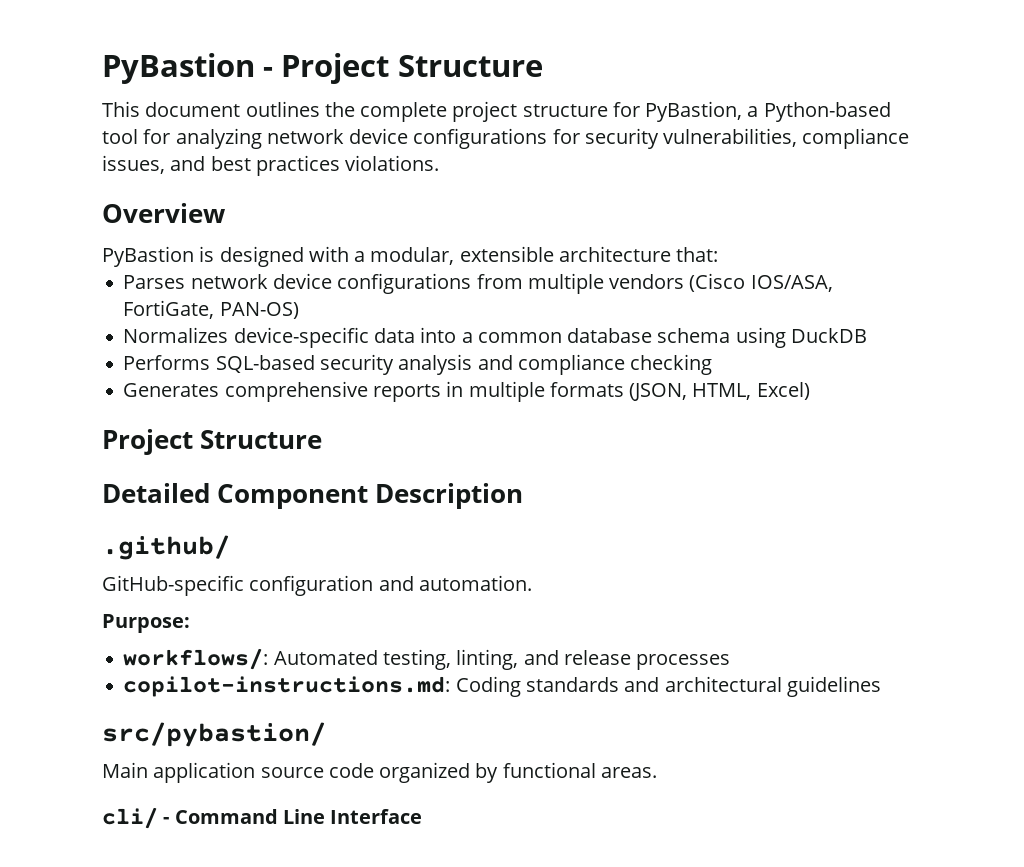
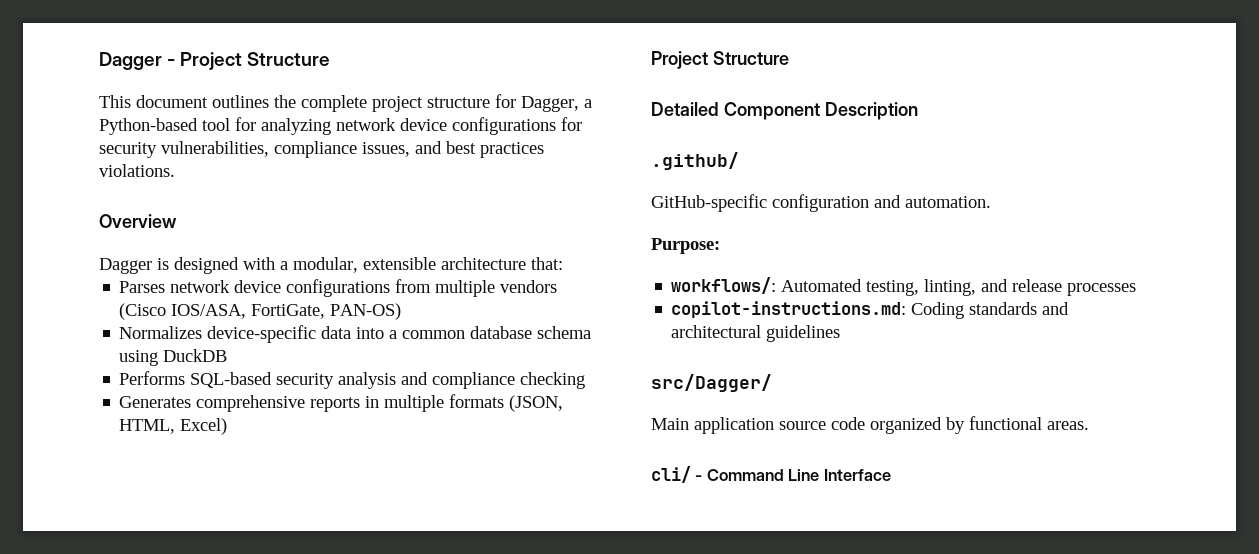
- PyBastion - Project Structure
+ Dagger - Project Structure
- This document outlines the complete project structure for PyBastion, a Python-based tool for analyzing network device configurations for security vulnerabilities, compliance issues, and best practices violations.
+ This document outlines the complete project structure for Dagger, a Python-based tool for analyzing network device configurations for security vulnerabilities, compliance issues, and best practices violations.
- PyBastion is designed with a modular, extensible architecture that:
+ Dagger is designed with a modular, extensible architecture that:
- src/pybastion/
+ src/Dagger/

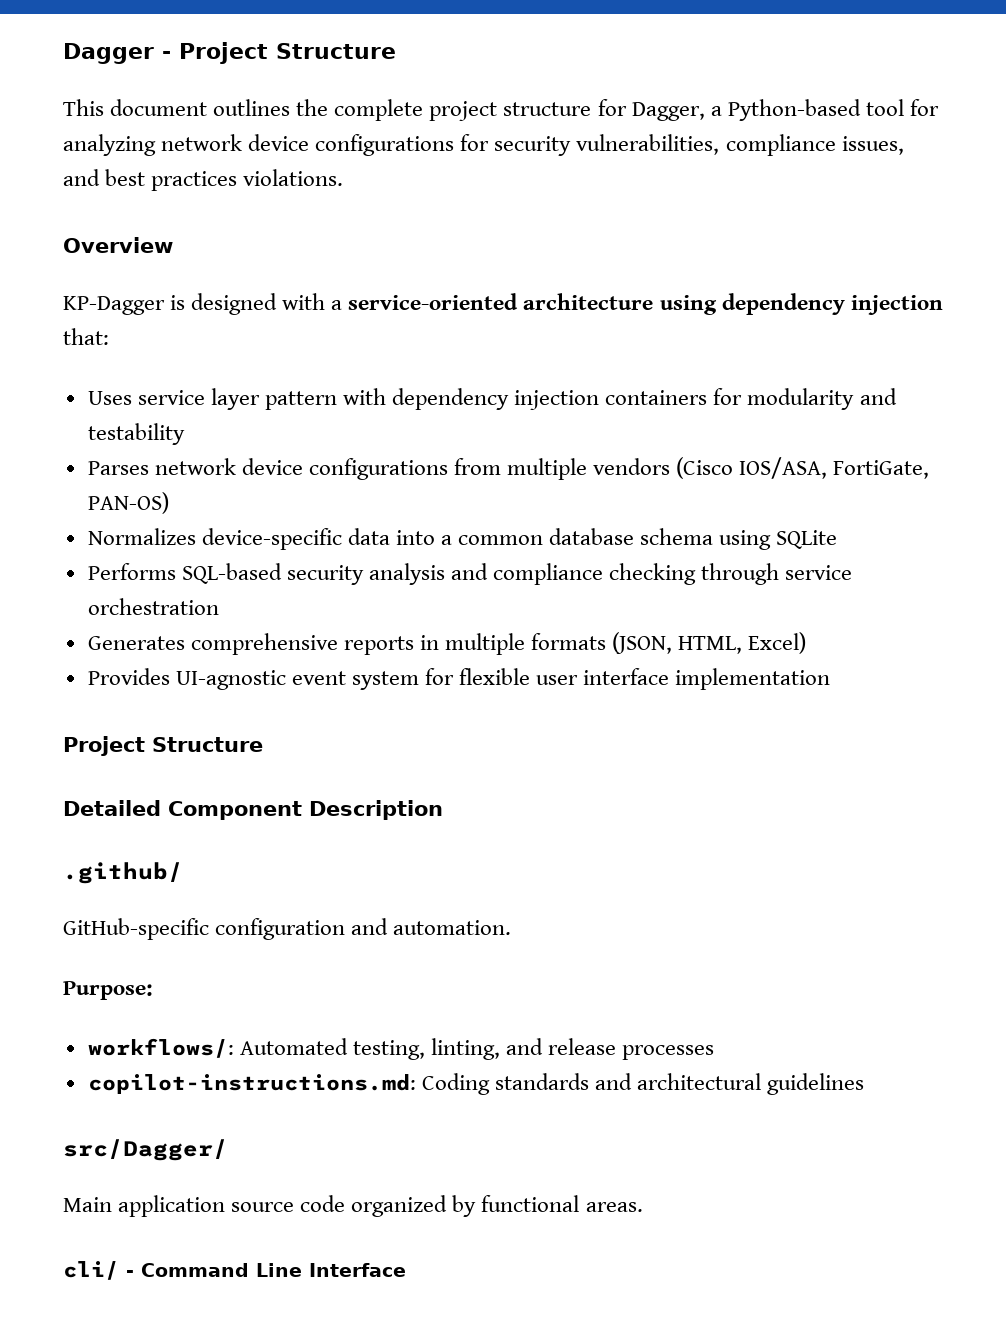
- Dagger is designed with a modular, extensible architecture that:
+ KP-Dagger is designed with a service-oriented architecture using dependency injection that:
+ Uses service layer pattern with dependency injection containers for modularity and testability
- Normalizes device-specific data into a common database schema using DuckDB
+ Normalizes device-specific data into a common database schema using SQLite
- Performs SQL-based security analysis and compliance checking
+ Performs SQL-based security analysis and compliance checking through service orchestration
+ Provides UI-agnostic event system for flexible user interface implementation

